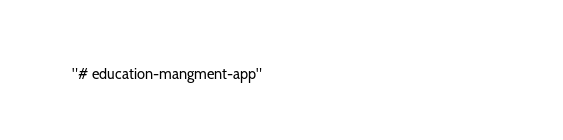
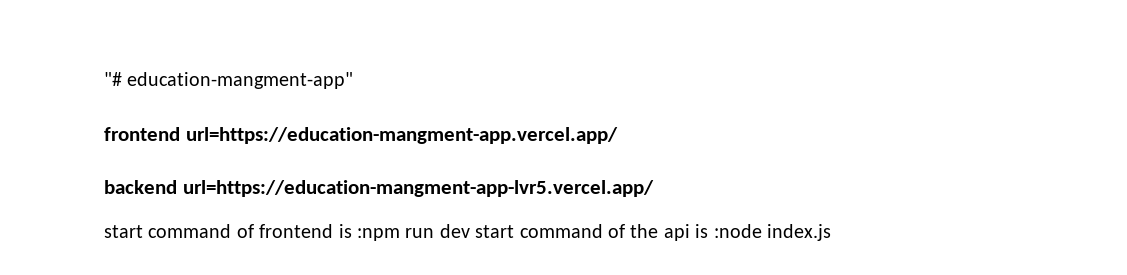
+ frontend url=https://education-mangment-app.vercel.app/
+ backend url=https://education-mangment-app-lvr5.vercel.app/
+ start command of frontend is :npm run dev start command of the api is :node index.js

